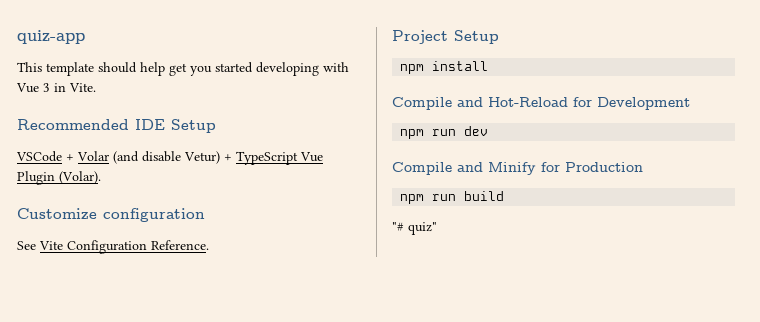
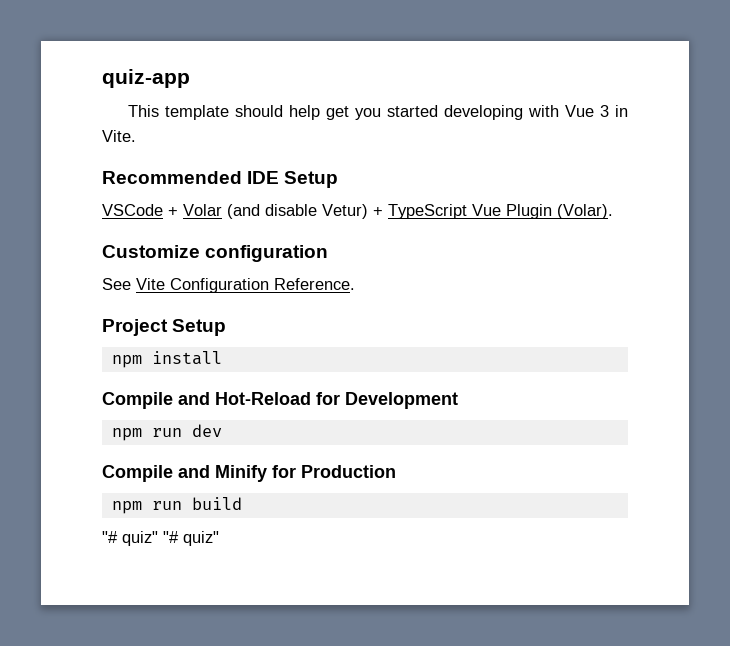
- "# quiz"
+ "# quiz" "# quiz"

